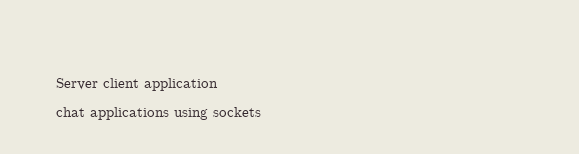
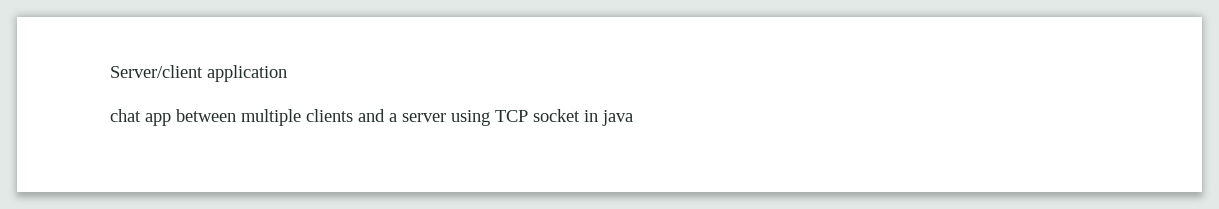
- Server client application
+ Server/client application
- chat applications using sockets
+ chat app between multiple clients and a server using TCP socket in java

